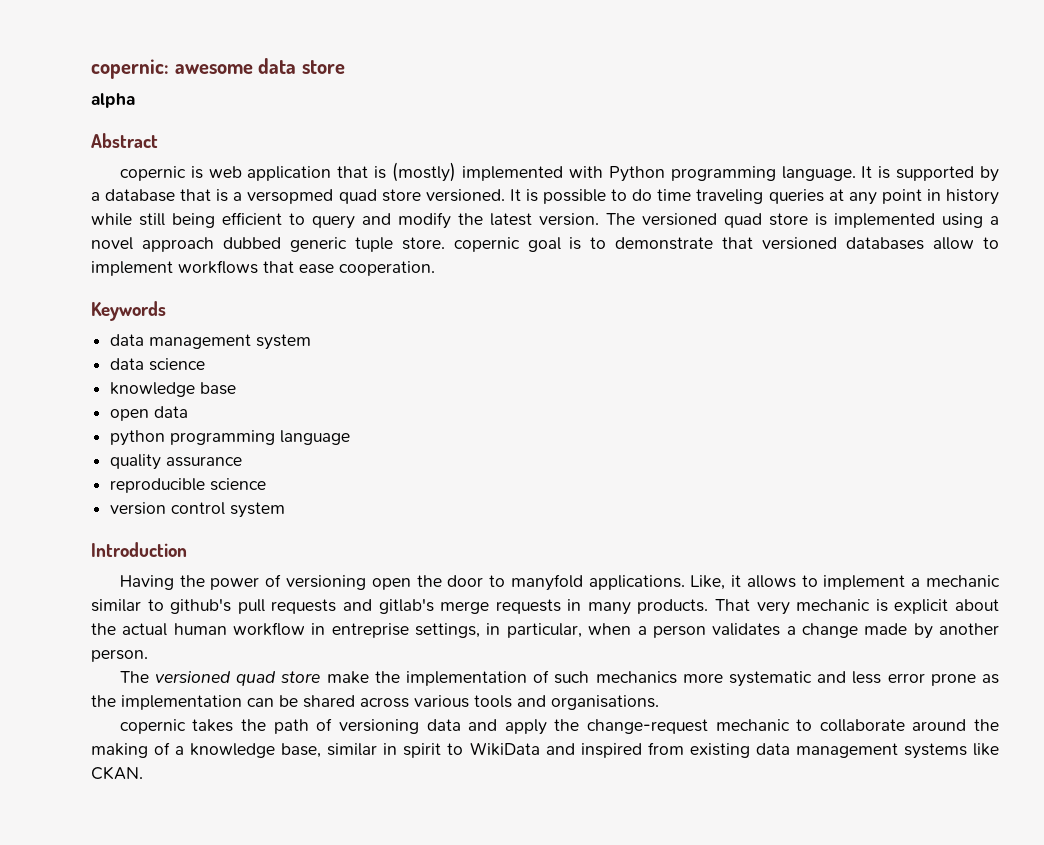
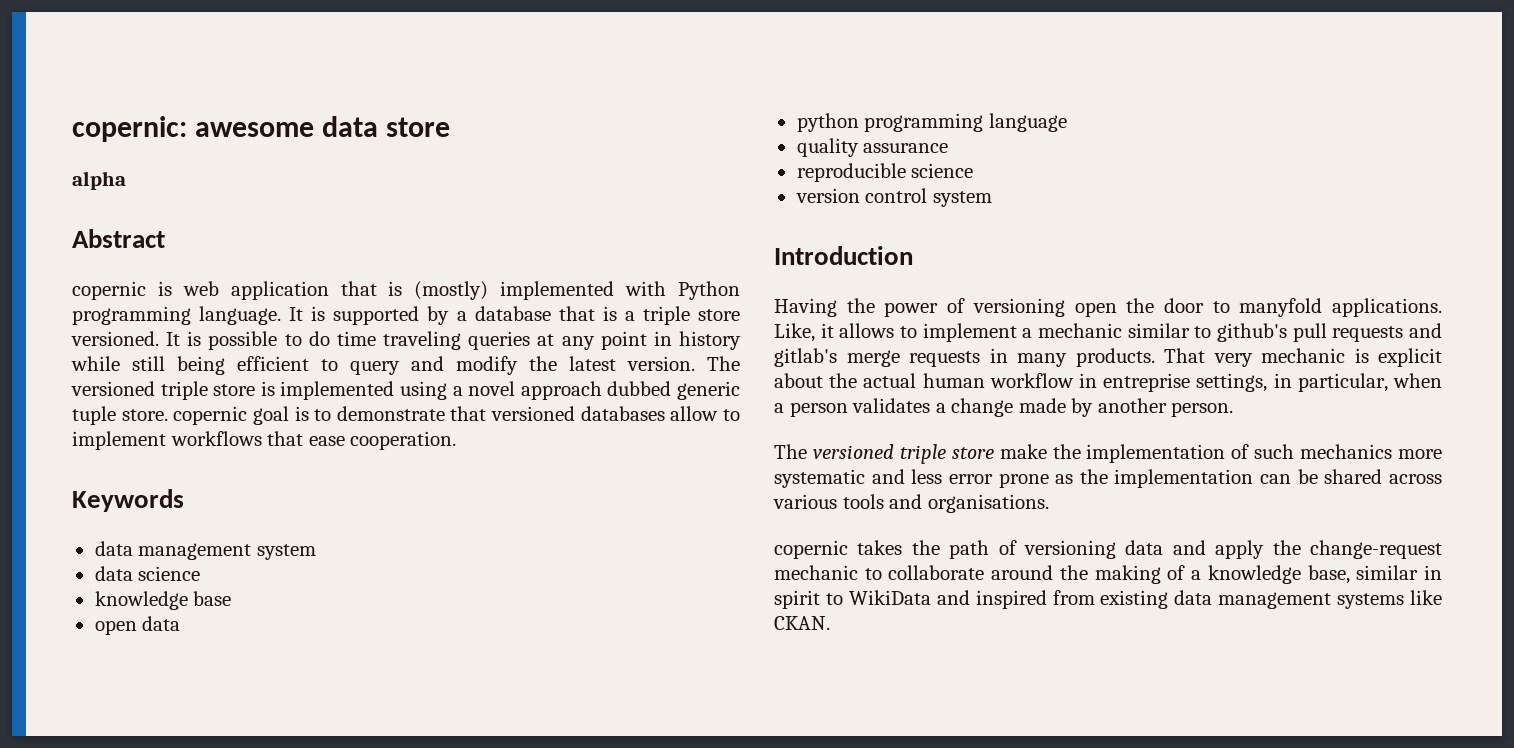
- It is supported by a database that is a versopmed quad store versioned.
+ It is supported by a database that is a triple store versioned.
- The versioned quad store is implemented using a novel approach dubbed generic tuple store. copernic goal is to demonstrate that versioned databases allow to implement workflows that ease cooperation.
+ The versioned triple store is implemented using a novel approach dubbed generic tuple store. copernic goal is to demonstrate that versioned databases allow to implement workflows that ease cooperation.
- The versioned quad store make the implementation of such mechanics more systematic and less error prone as the implementation can be shared across various tools and organisations.
+ The versioned triple store make the implementation of such mechanics more systematic and less error prone as the implementation can be shared across various tools and organisations.

